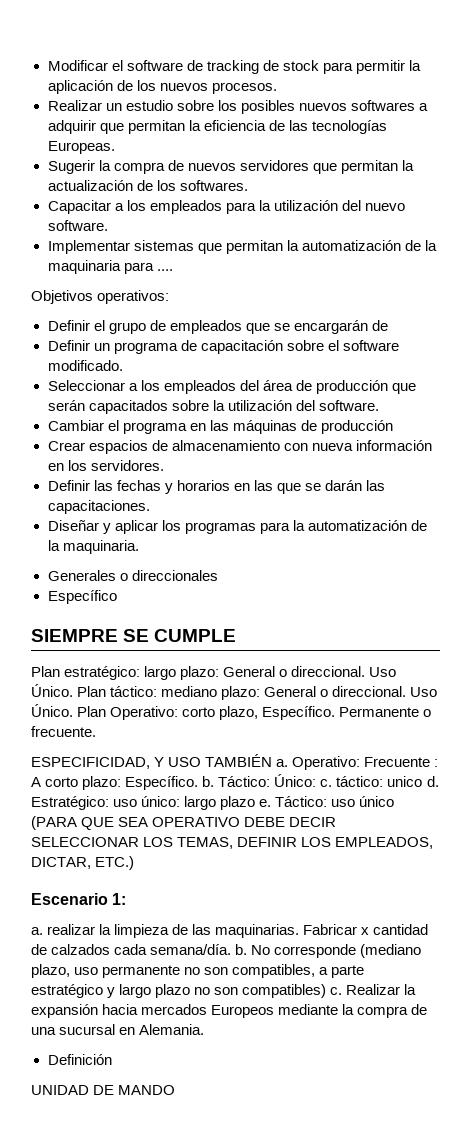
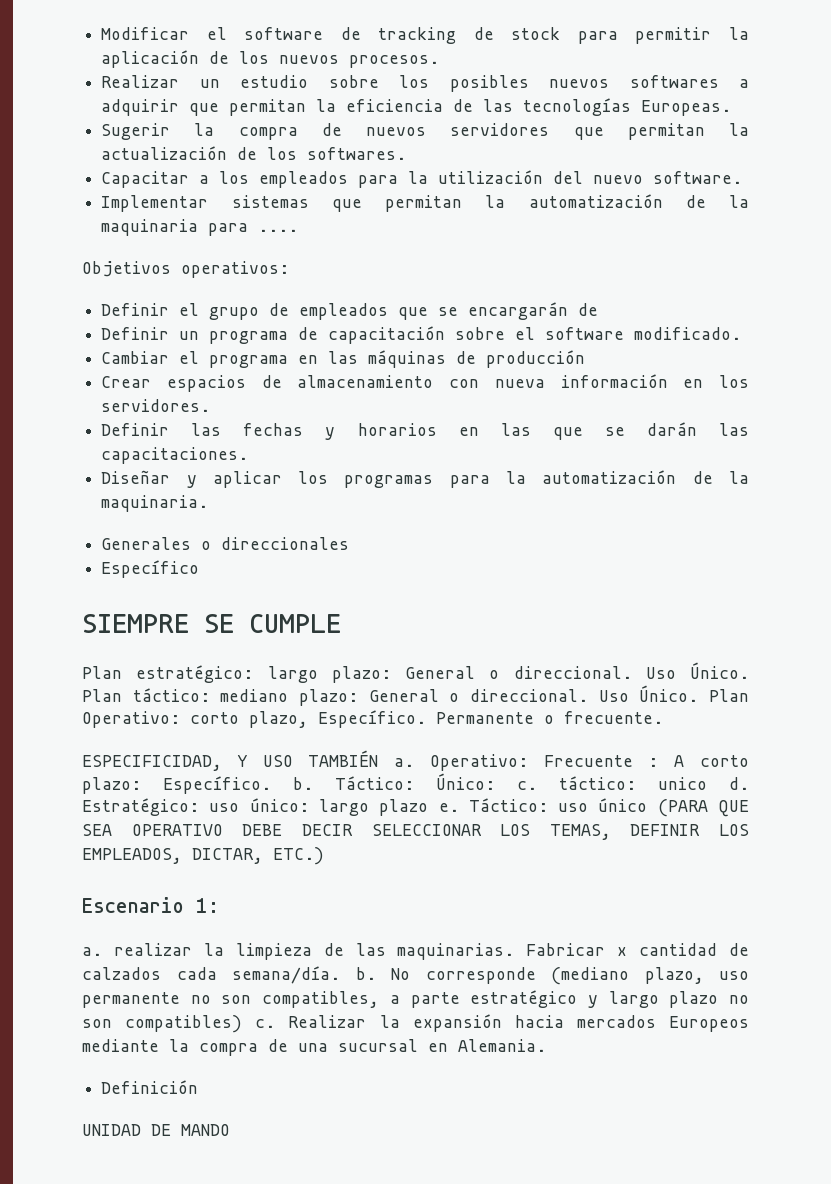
- Seleccionar a los empleados del área de producción que serán capacitados sobre la utilización del software.

